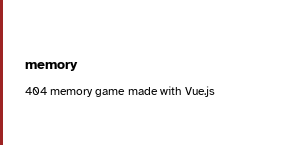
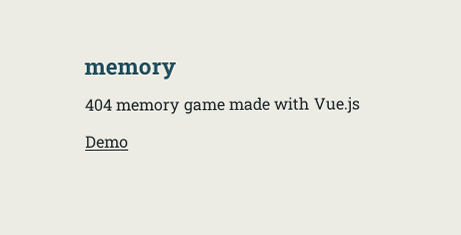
+ Demo

